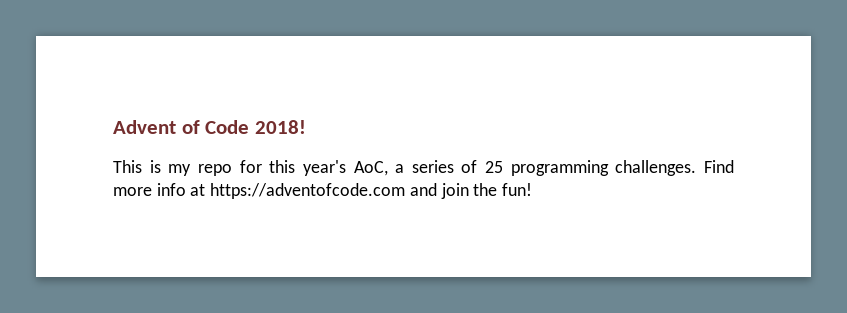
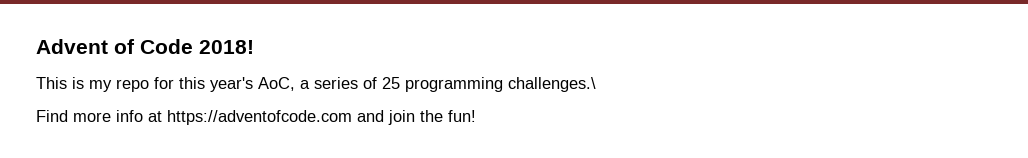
- This is my repo for this year's AoC, a series of 25 programming challenges. Find more info at https://adventofcode.com and join the fun!
+ This is my repo for this year's AoC, a series of 25 programming challenges.\
+ Find more info at https://adventofcode.com and join the fun!

